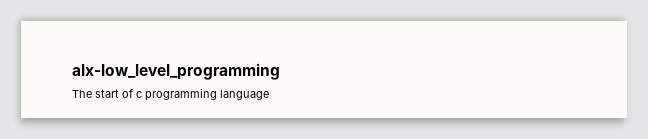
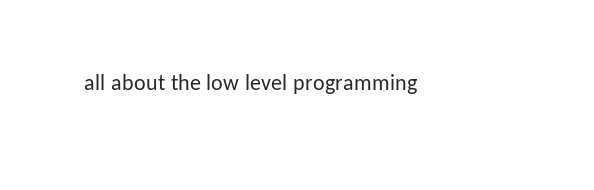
- alx-low_level_programming
- The start of c programming language
+ all about the low level programming

